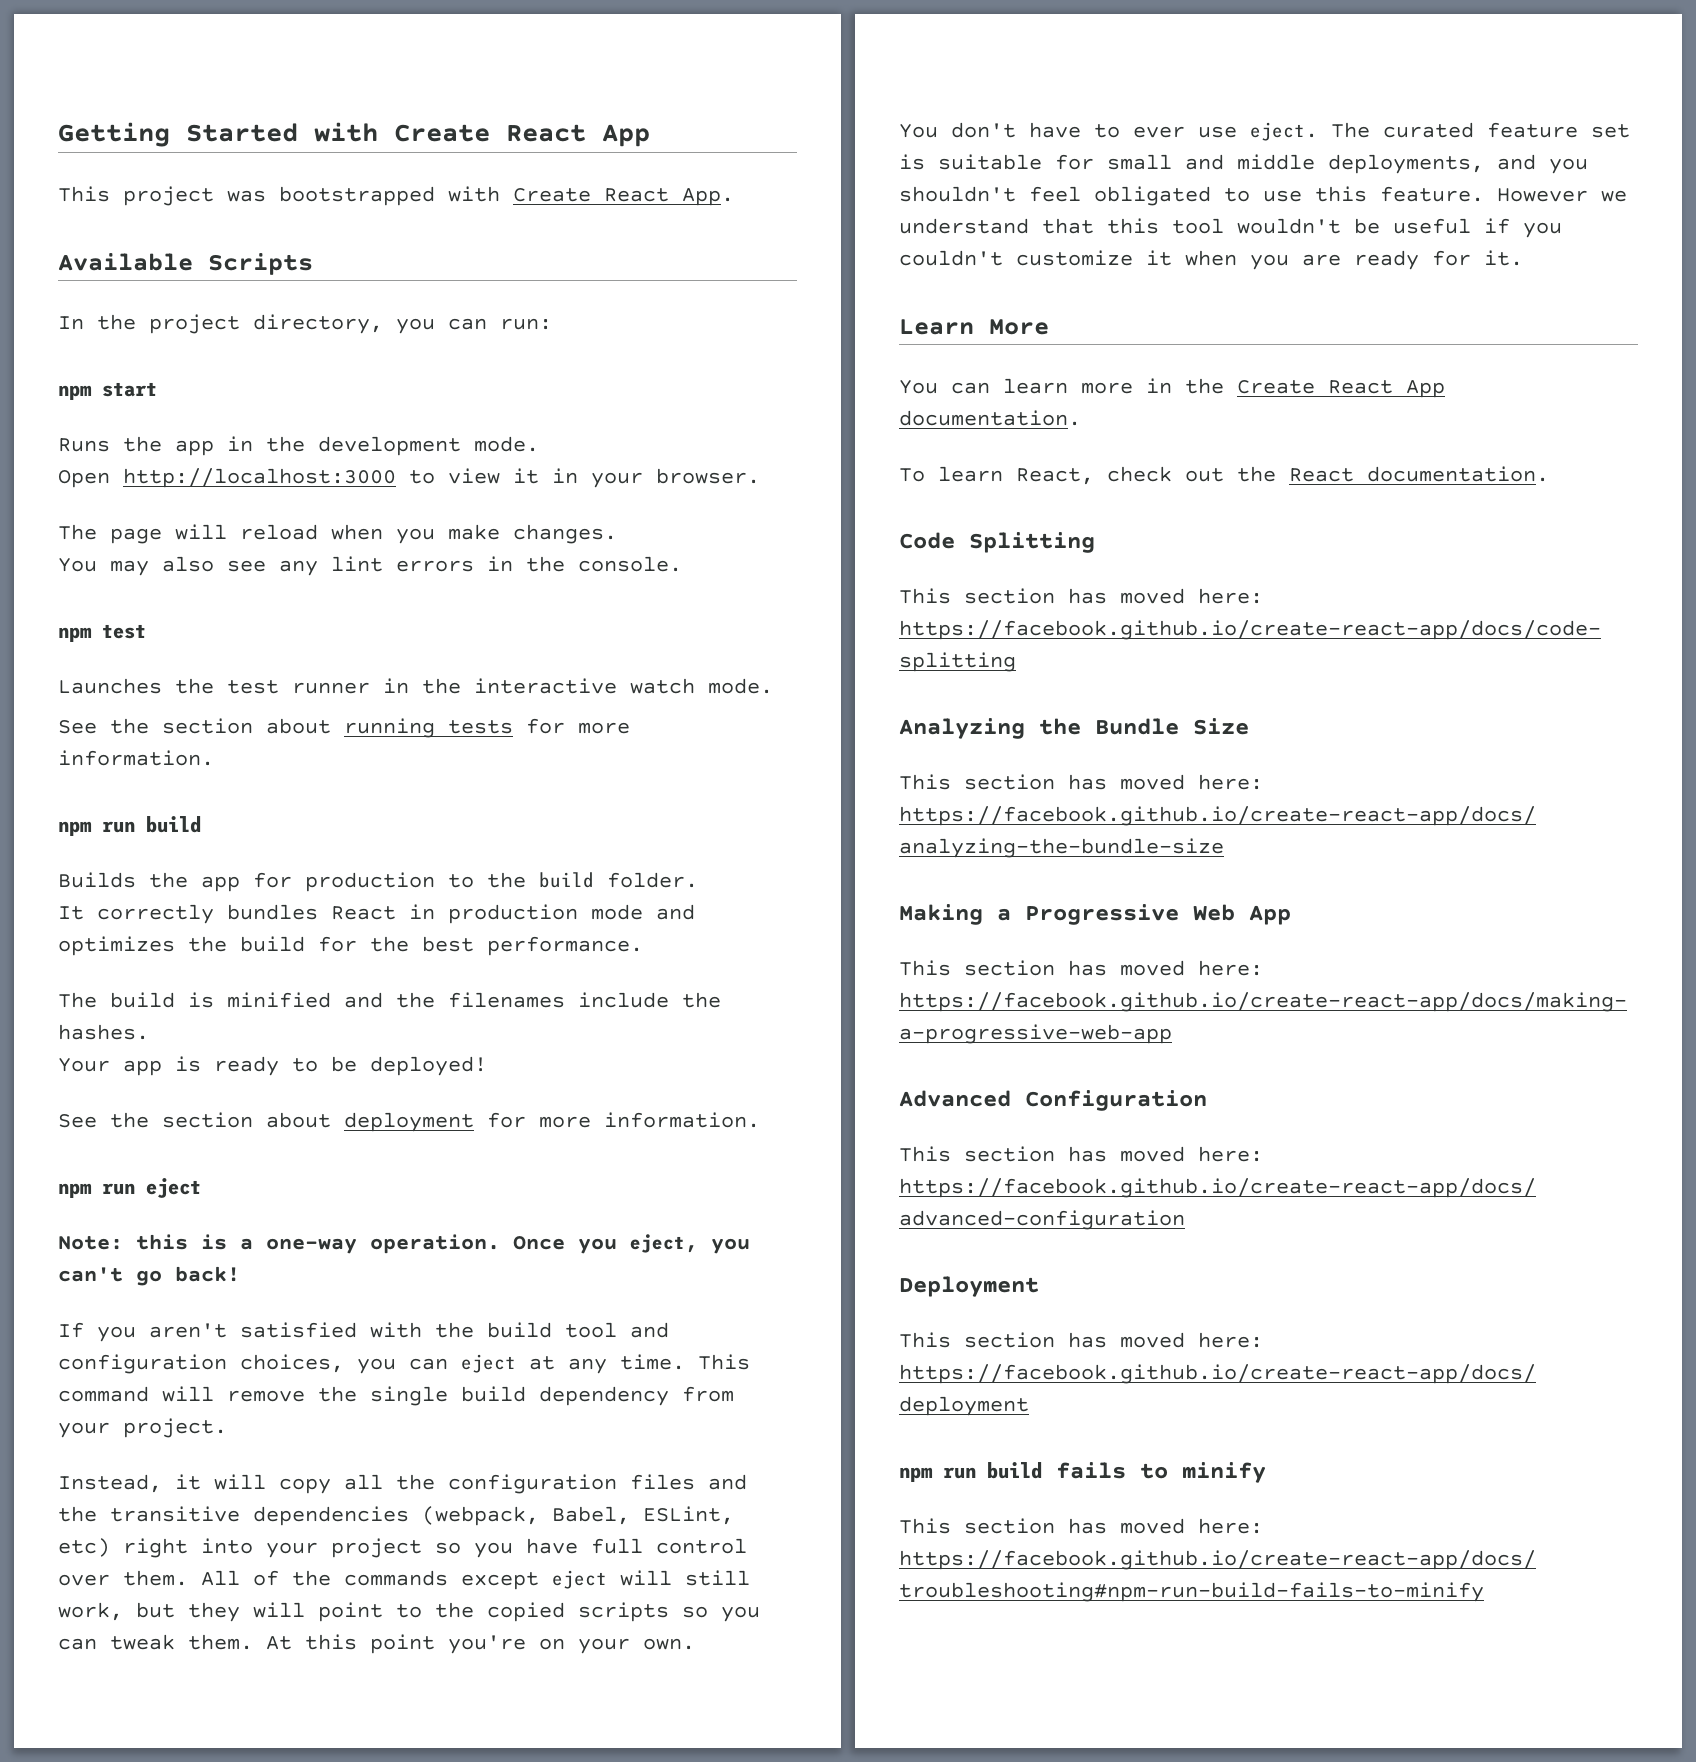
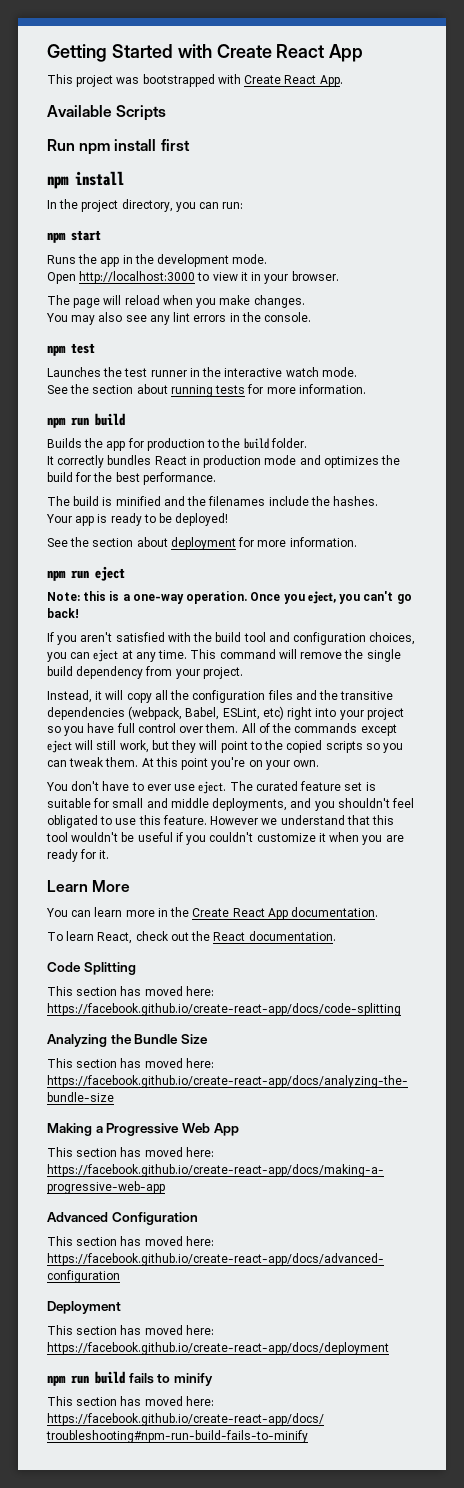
+ Run npm install first
+ npm install

